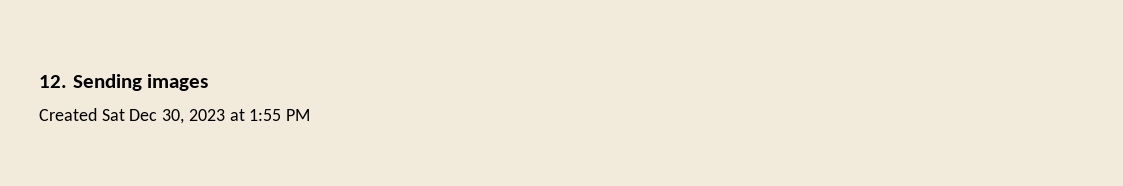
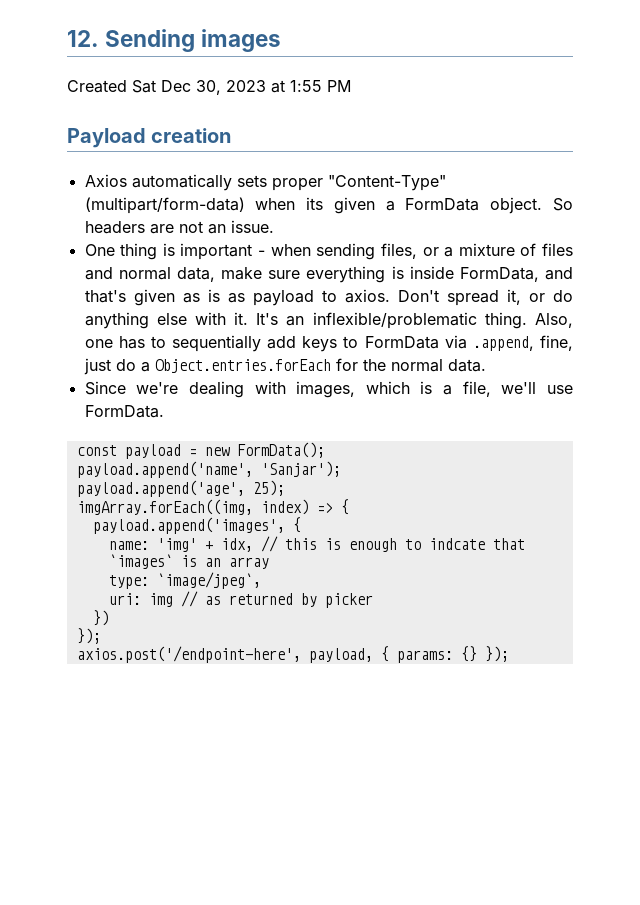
+ Payload creation
+ Axios automatically sets proper "Content-Type" (multipart/form-data) when its given a FormData object. So headers are not an issue.
+ One thing is important - when sending files, or a mixture of files and normal data, make sure everything is inside FormData, and that's given as is as payload to axios. Don't spread it, or do anything else with it. It's an inflexible/problematic thing. Also, one has to sequentially add keys to FormData via .append, fine, just do a Object.entries.forEach for the normal data.
+ Since we're dealing with images, which is a file, we'll use FormData.
+ const payload = new FormData();
+ payload.append('name', 'Sanjar');
+ payload.append('age', 25);
+ imgArray.forEach((img, index) => {
+ payload.append('images', {
+ name: 'img' + idx, // this is enough to indcate that `images` is an array
+ type: `image/jpeg`,
+ uri: img // as returned by picker
+ })
+ });
+ axios.post('/endpoint-here', payload, { params: {} });

